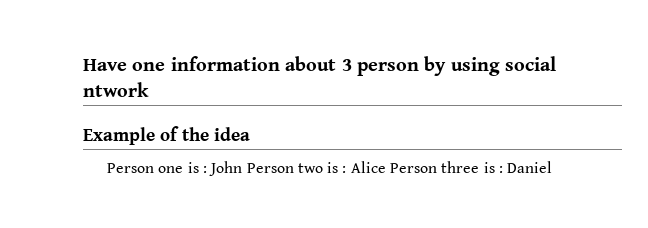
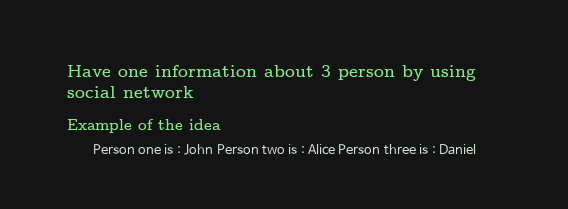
- Have one information about 3 person by using social ntwork
+ Have one information about 3 person by using social network

